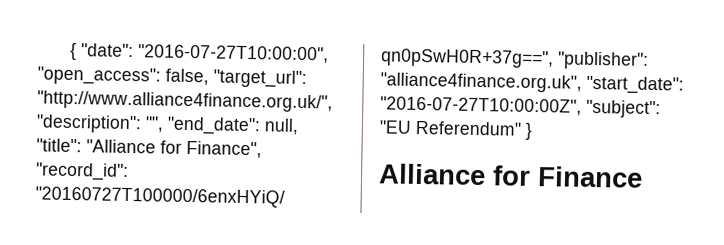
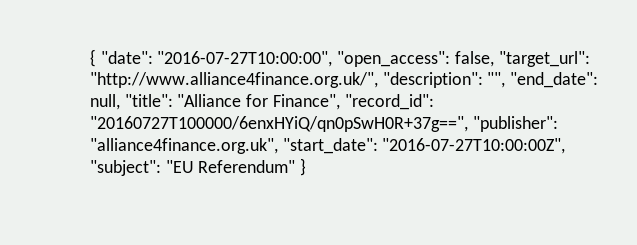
- Alliance for Finance

